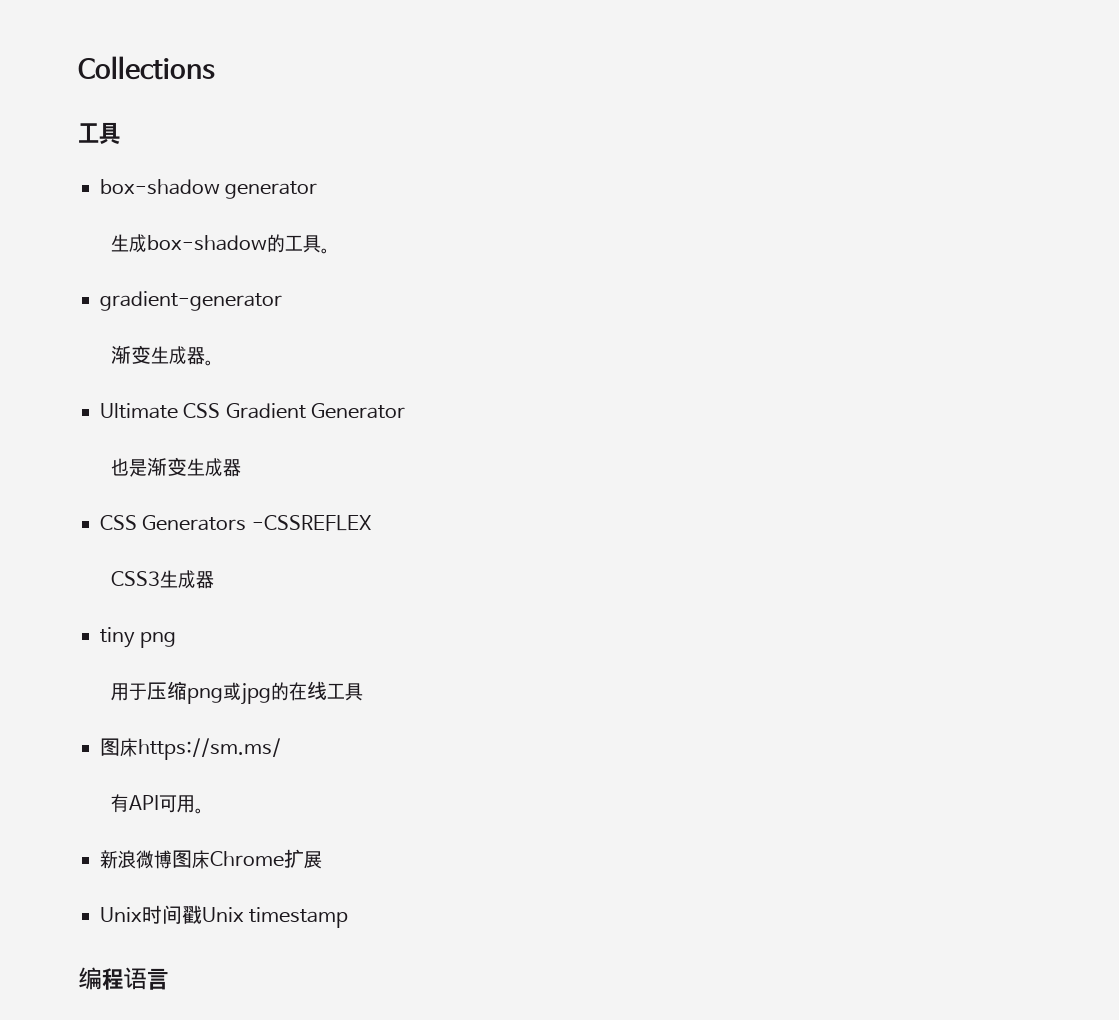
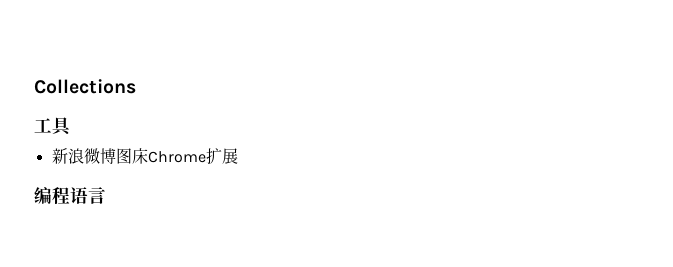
- box-shadow generator
- 生成box-shadow的工具。
- gradient-generator
- 渐变生成器。
- Ultimate CSS Gradient Generator
- 也是渐变生成器
- CSS Generators -CSSREFLEX
- CSS3生成器
- tiny png
- 用于压缩png或jpg的在线工具
- 图床https://sm.ms/
- 有API可用。
- Unix时间戳Unix timestamp

